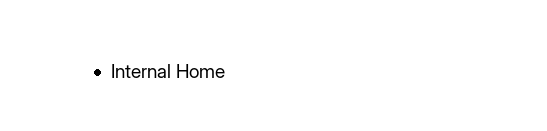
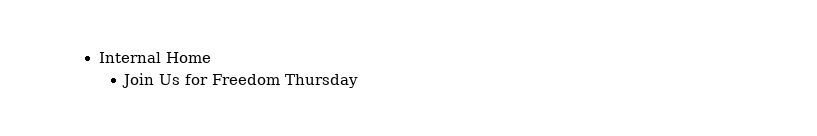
+ Join Us for Freedom Thursday

